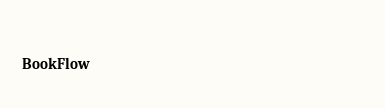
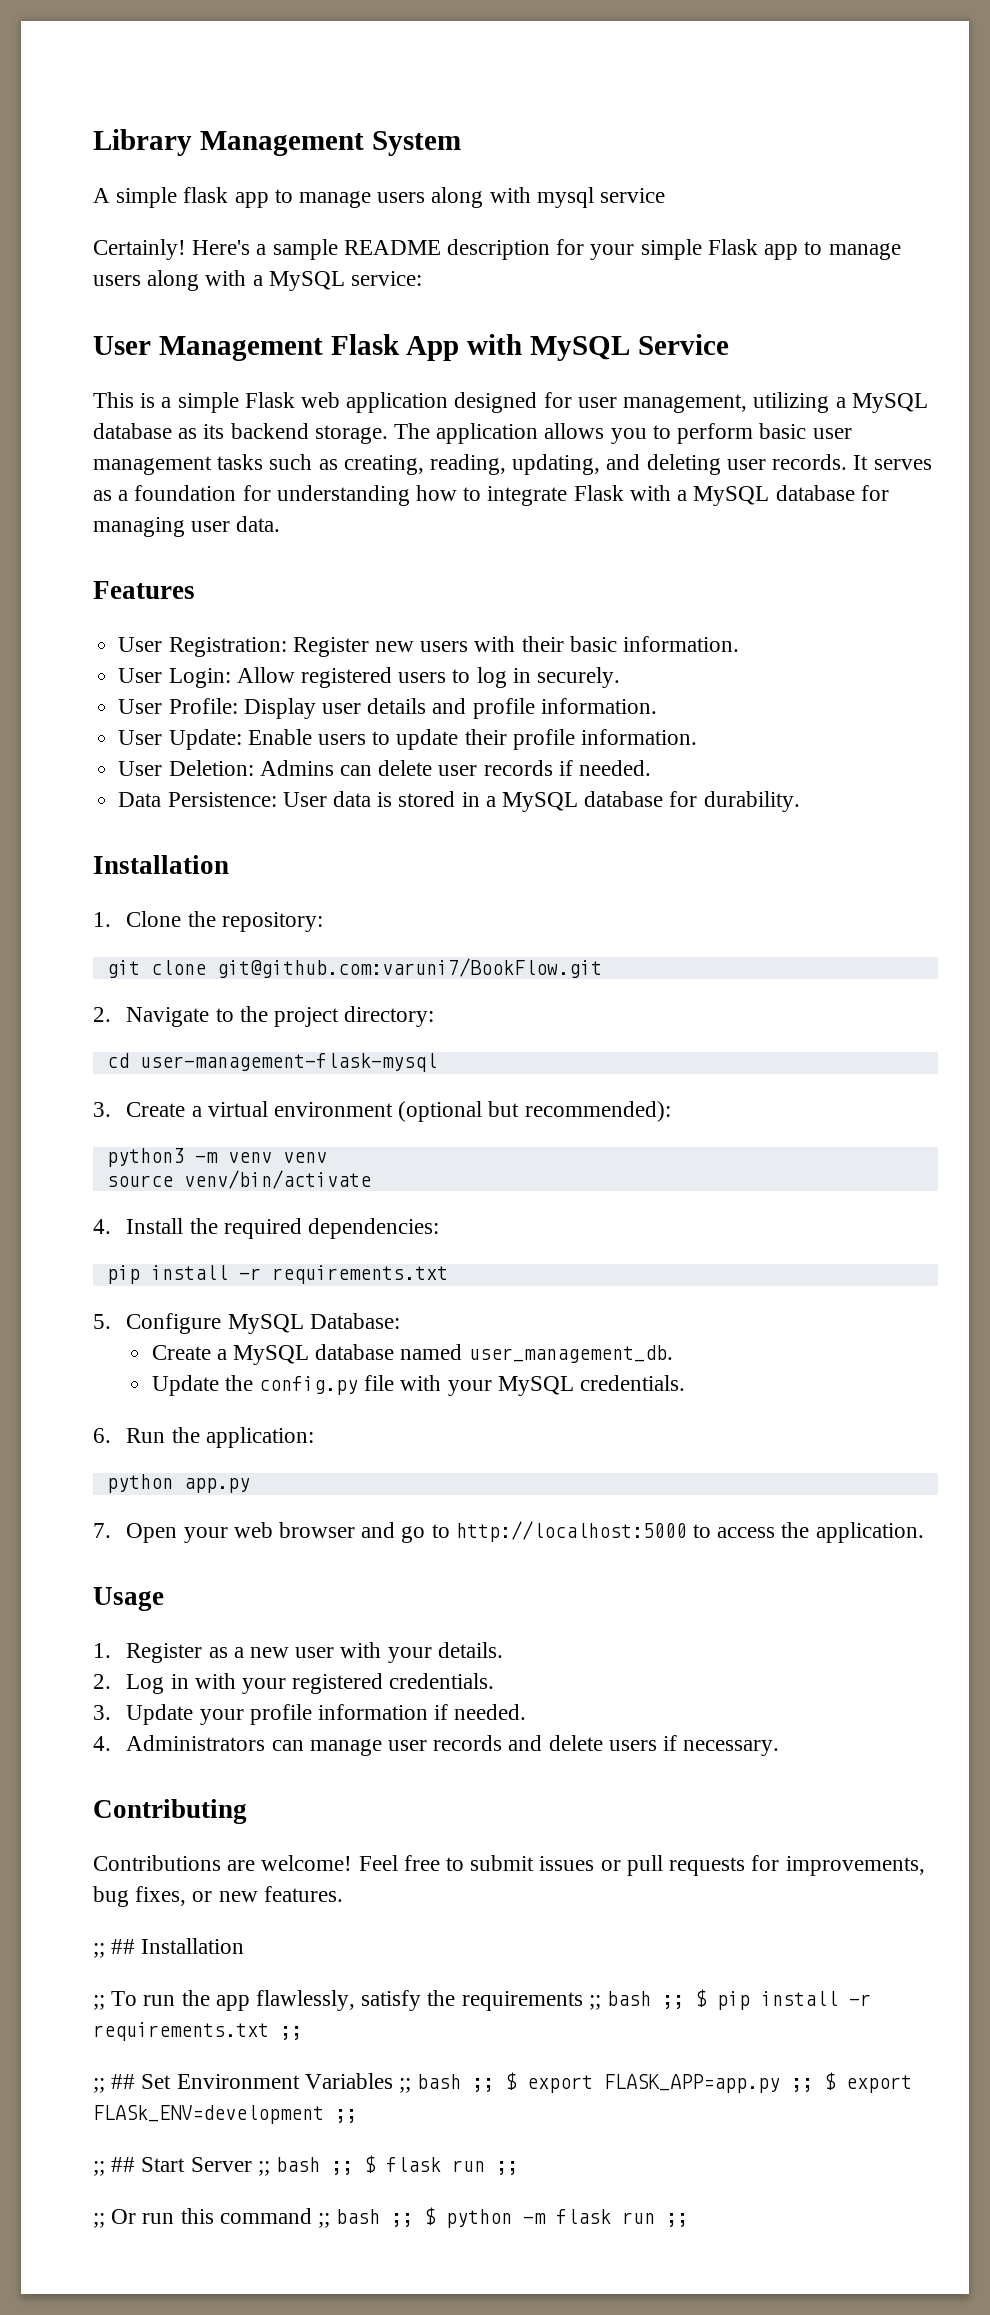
- BookFlow
+ Library Management System
+ A simple flask app to manage users along with mysql service
+ Certainly! Here's a sample README description for your simple Flask app to manage users along with a MySQL service:
+ User Management Flask App with MySQL Service
+ This is a simple Flask web application designed for user management, utilizing a MySQL database as its backend storage. The application allows you to perform basic user management tasks such as creating, reading, updating, and deleting user records. It serves as a foundation for understanding how to integrate Flask with a MySQL database for managing user data.
+ Features
+ User Registration: Register new users with their basic information.
+ User Login: Allow registered users to log in securely.
+ User Profile: Display user details and profile information.
+ User Update: Enable users to update their profile information.
+ User Deletion: Admins can delete user records if needed.
+ Data Persistence: User data is stored in a MySQL database for durability.
+ Installation
+ 1. Clone the repository:
+ git clone git@github.com:varuni7/BookFlow.git
+ 2. Navigate to the project directory:
+ cd user-management-flask-mysql
+ 3. Create a virtual environment (optional but recommended):
+ python3 -m venv venv
+ source venv/bin/activate
+ 4. Install the required dependencies:
+ pip install -r requirements.txt
+ 5. Configure MySQL Database:
+ Create a MySQL database named user_management_db.
+ Update the config.py file with your MySQL credentials.
+ 6. Run the application:
+ python app.py
+ 7. Open your web browser and go to http://localhost:5000 to access the application.
+ Usage
+ 1. Register as a new user with your details.
+ 2. Log in with your registered credentials.
+ 3. Update your profile information if needed.
+ 4. Administrators can manage user records and delete users if necessary.
+ Contributing
+ Contributions are welcome! Feel free to submit issues or pull requests for improvements, bug fixes, or new features.
+ ;; ## Installation
+ ;; To run the app flawlessly, satisfy the requirements ;; bash ;; $ pip install -r requirements.txt ;;
+ ;; ## Set Environment Variables ;; bash ;; $ export FLASK_APP=app.py ;; $ export FLASk_ENV=development ;;
+ ;; ## Start Server ;; bash ;; $ flask run ;;
+ ;; Or run this command ;; bash ;; $ python -m flask run ;;

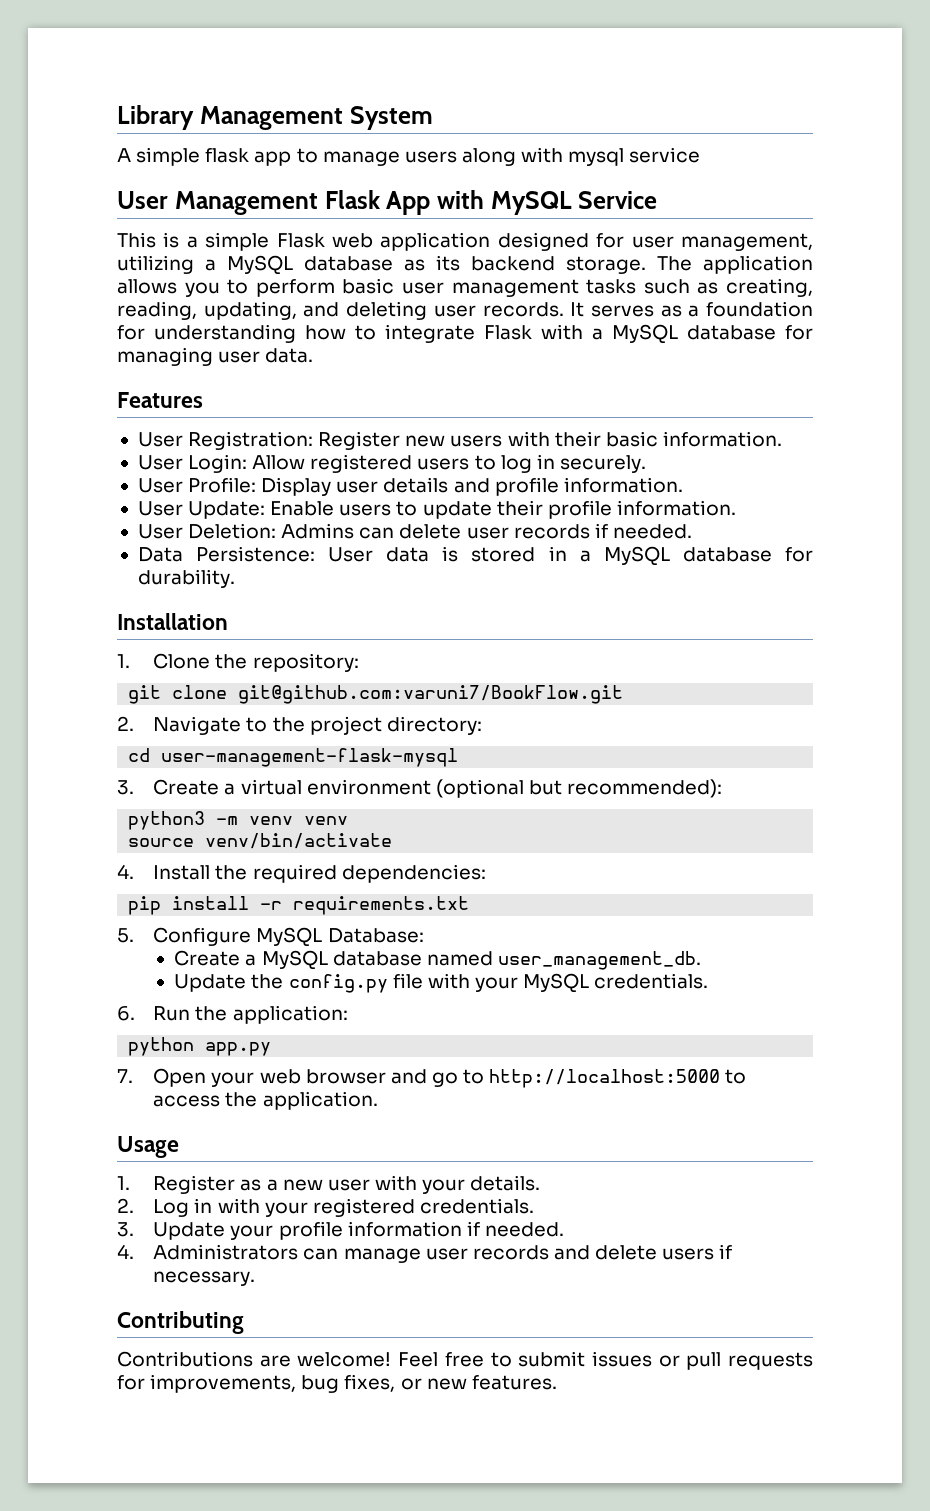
- Certainly! Here's a sample README description for your simple Flask app to manage users along with a MySQL service:
- ;; ## Installation
- ;; To run the app flawlessly, satisfy the requirements ;; bash ;; $ pip install -r requirements.txt ;;
- ;; ## Set Environment Variables ;; bash ;; $ export FLASK_APP=app.py ;; $ export FLASk_ENV=development ;;
- ;; ## Start Server ;; bash ;; $ flask run ;;
- ;; Or run this command ;; bash ;; $ python -m flask run ;;

